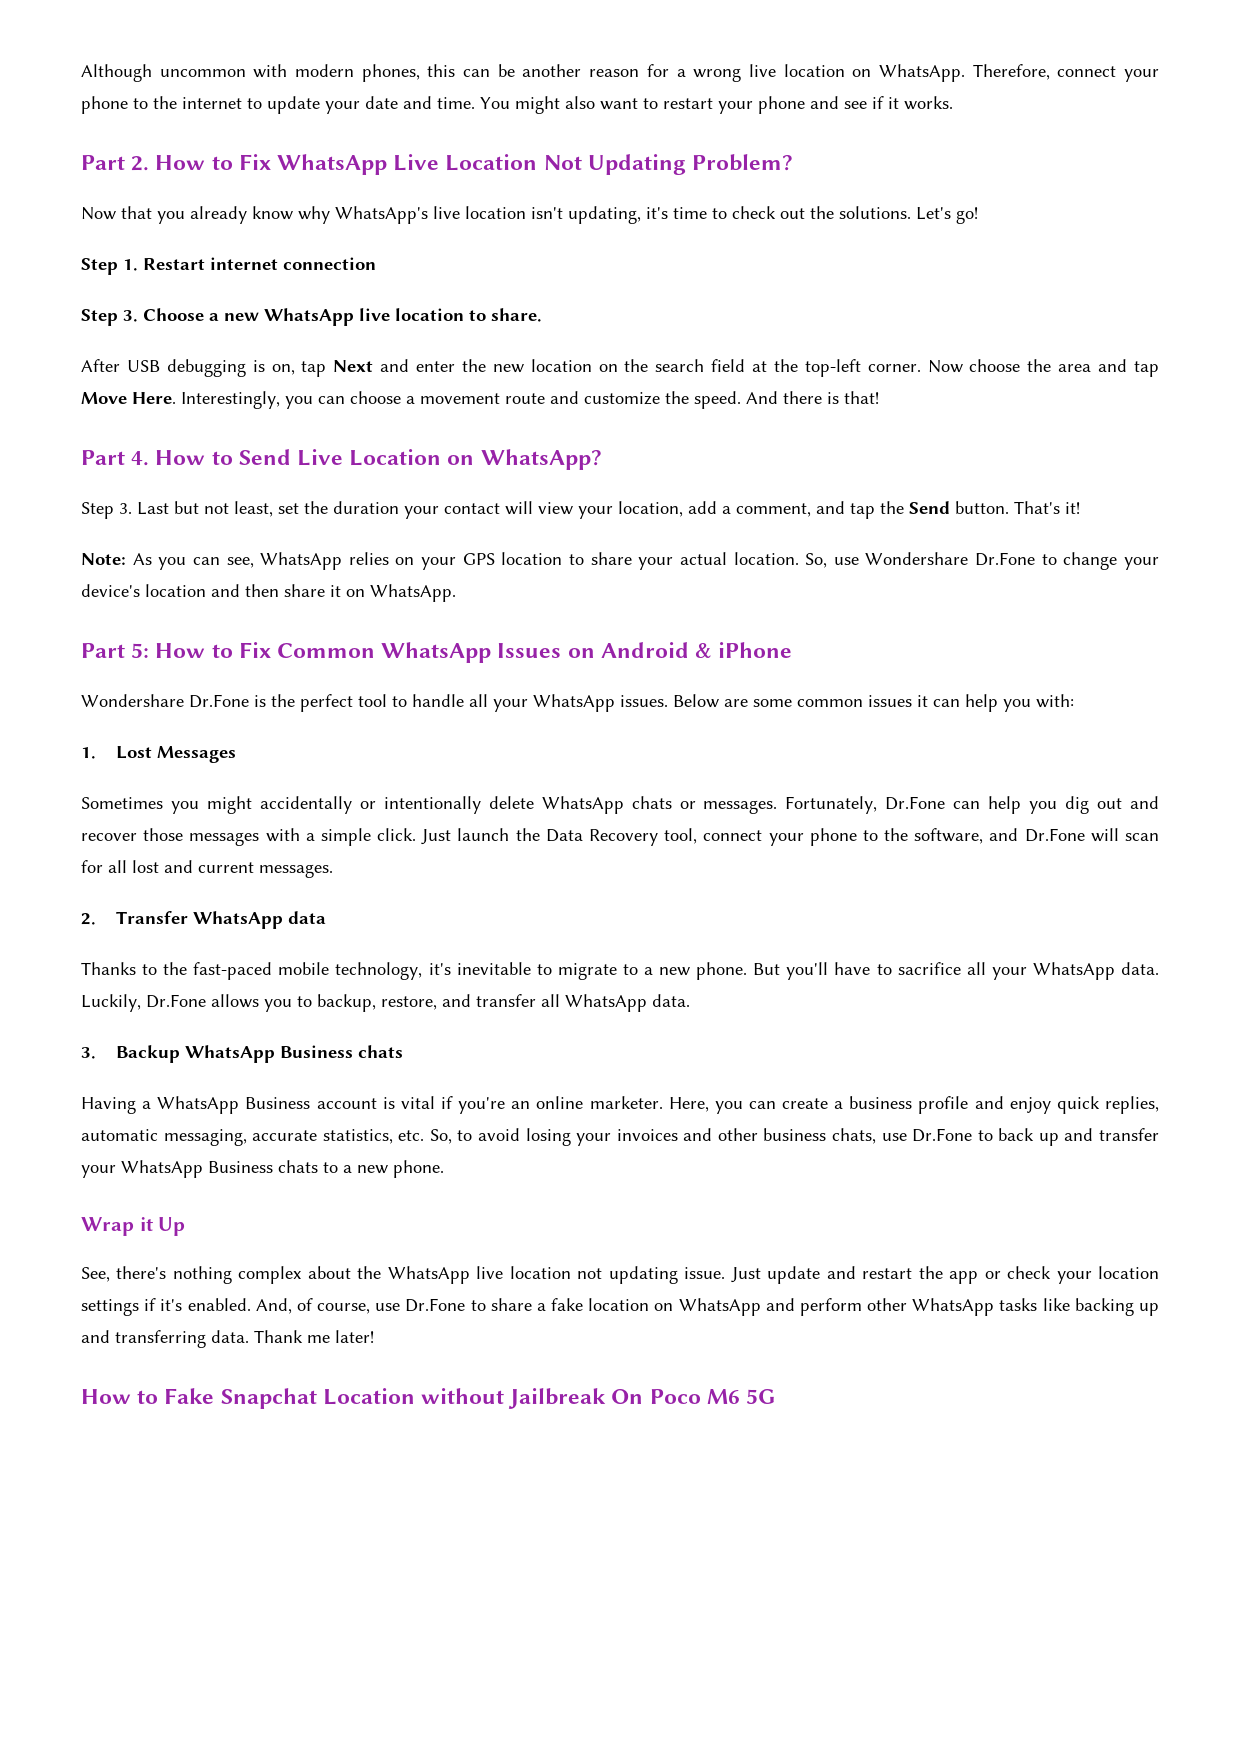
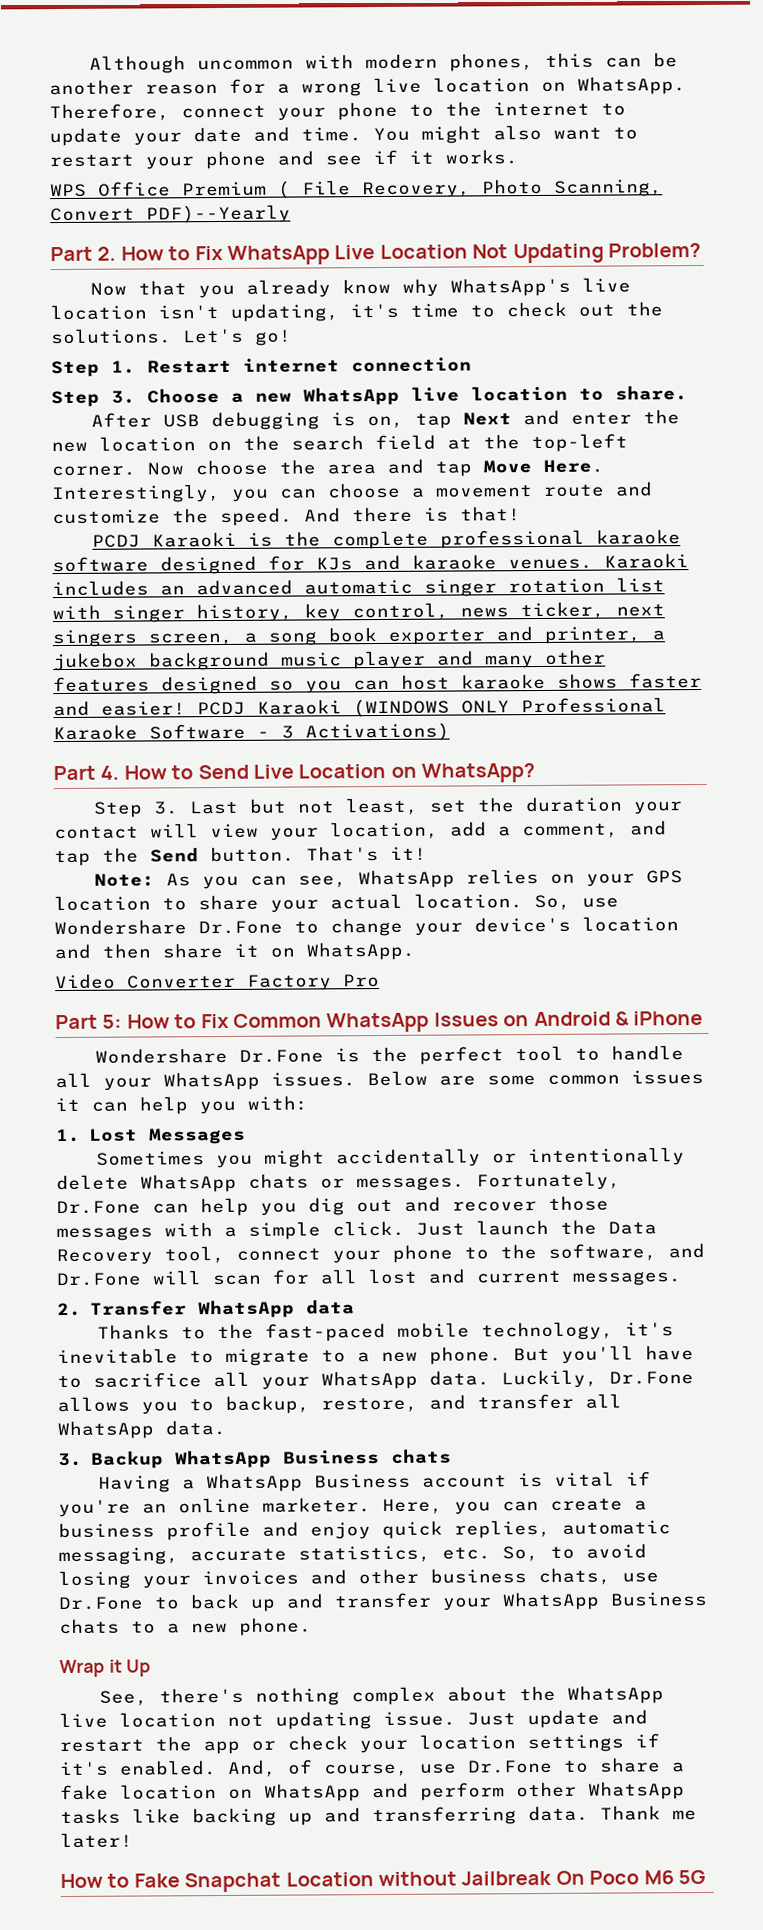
+ WPS Office Premium ( File Recovery, Photo Scanning, Convert PDF)--Yearly
+ PCDJ Karaoki is the complete professional karaoke software designed for KJs and karaoke venues. Karaoki includes an advanced automatic singer rotation list with singer history, key control, news ticker, next singers screen, a song book exporter and printer, a jukebox background music player and many other features designed so you can host karaoke shows faster and easier! PCDJ Karaoki (WINDOWS ONLY Professional Karaoke Software - 3 Activations)
+ Video Converter Factory Pro

